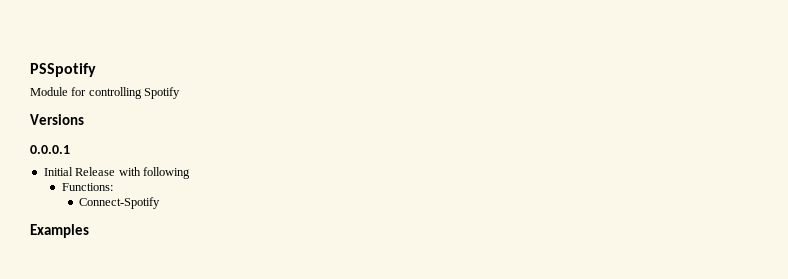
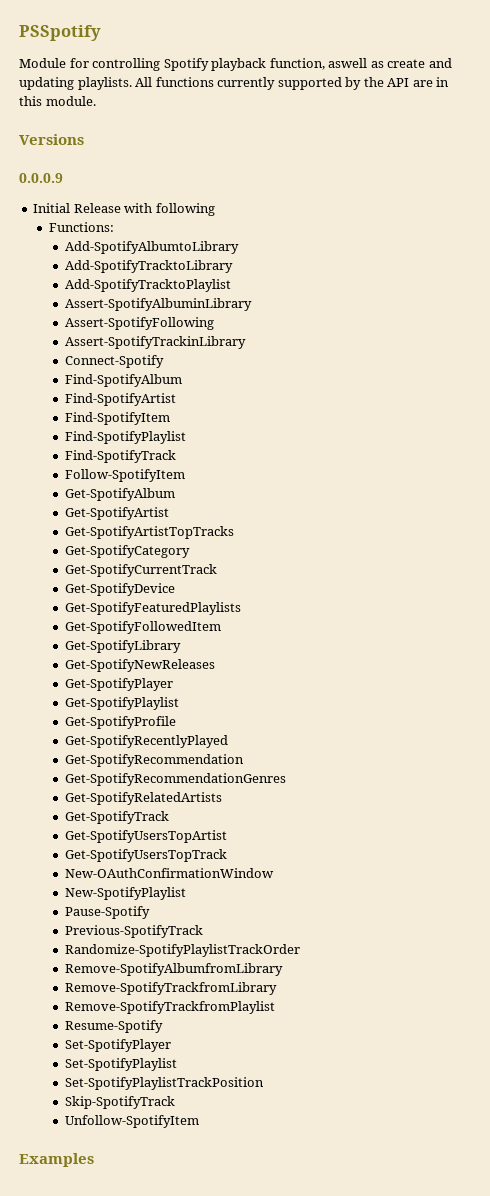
- Module for controlling Spotify
+ Module for controlling Spotify playback function, aswell as create and updating playlists. All functions currently supported by the API are in this module.
- 0.0.0.1
+ 0.0.0.9
+ Add-SpotifyAlbumtoLibrary
+ Add-SpotifyTracktoLibrary
+ Add-SpotifyTracktoPlaylist
+ Assert-SpotifyAlbuminLibrary
+ Assert-SpotifyFollowing
+ Assert-SpotifyTrackinLibrary
  Connect-Spotify
+ Find-SpotifyAlbum
+ Find-SpotifyArtist
+ Find-SpotifyItem
+ Find-SpotifyPlaylist
+ Find-SpotifyTrack
+ Follow-SpotifyItem
+ Get-SpotifyAlbum
+ Get-SpotifyArtist
+ Get-SpotifyArtistTopTracks
+ Get-SpotifyCategory
+ Get-SpotifyCurrentTrack
+ Get-SpotifyDevice
+ Get-SpotifyFeaturedPlaylists
+ Get-SpotifyFollowedItem
+ Get-SpotifyLibrary
+ Get-SpotifyNewReleases
+ Get-SpotifyPlayer
+ Get-SpotifyPlaylist
+ Get-SpotifyProfile
+ Get-SpotifyRecentlyPlayed
+ Get-SpotifyRecommendation
+ Get-SpotifyRecommendationGenres
+ Get-SpotifyRelatedArtists
+ Get-SpotifyTrack
+ Get-SpotifyUsersTopArtist
+ Get-SpotifyUsersTopTrack
+ New-OAuthConfirmationWindow
+ New-SpotifyPlaylist
+ Pause-Spotify
+ Previous-SpotifyTrack
+ Randomize-SpotifyPlaylistTrackOrder
+ Remove-SpotifyAlbumfromLibrary
+ Remove-SpotifyTrackfromLibrary
+ Remove-SpotifyTrackfromPlaylist
+ Resume-Spotify
+ Set-SpotifyPlayer
+ Set-SpotifyPlaylist
+ Set-SpotifyPlaylistTrackPosition
+ Skip-SpotifyTrack
+ Unfollow-SpotifyItem

